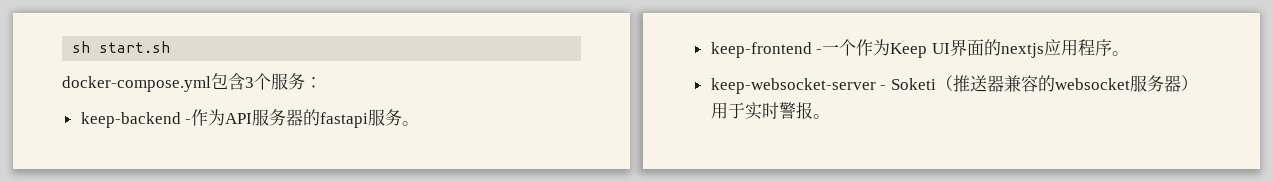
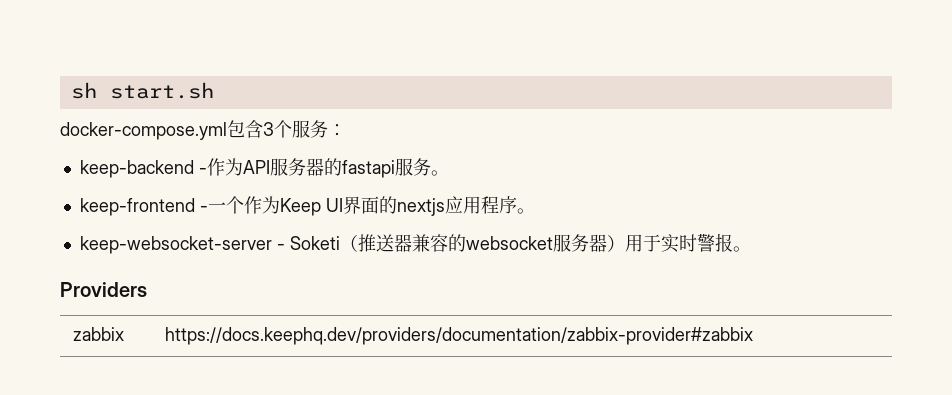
+ Providers
+ zabbix | https://docs.keephq.dev/providers/documentation/zabbix-provider#zabbix

